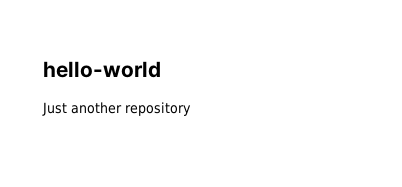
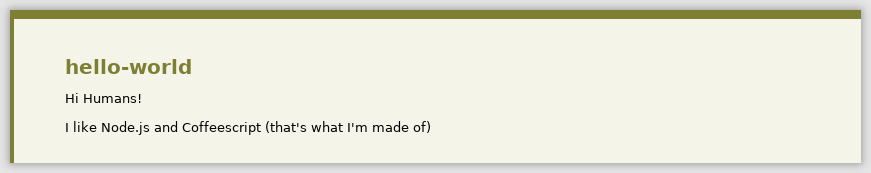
- Just another repository
+ Hi Humans!
+ I like Node.js and Coffeescript (that's what I'm made of)

